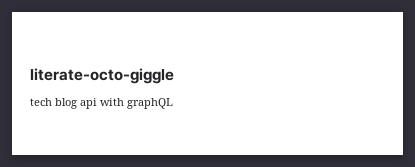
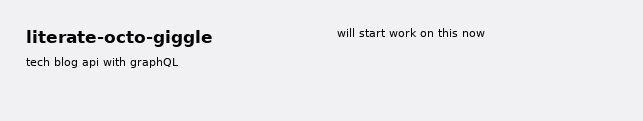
+ will start work on this now

